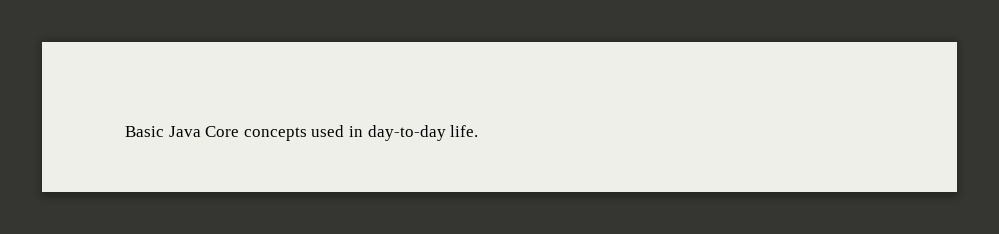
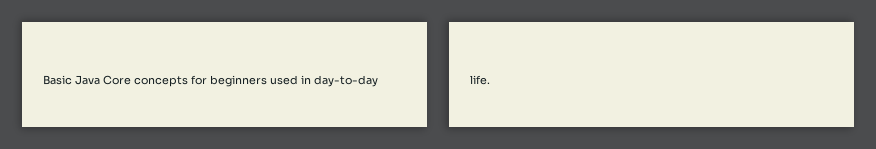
- Basic Java Core concepts used in day-to-day life.
+ Basic Java Core concepts for beginners used in day-to-day life.

